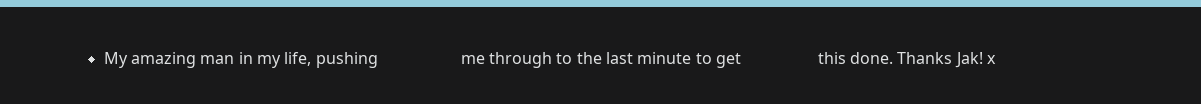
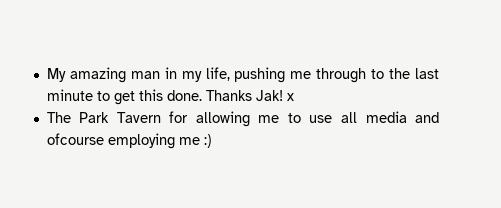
+ The Park Tavern for allowing me to use all media and ofcourse employing me :)

